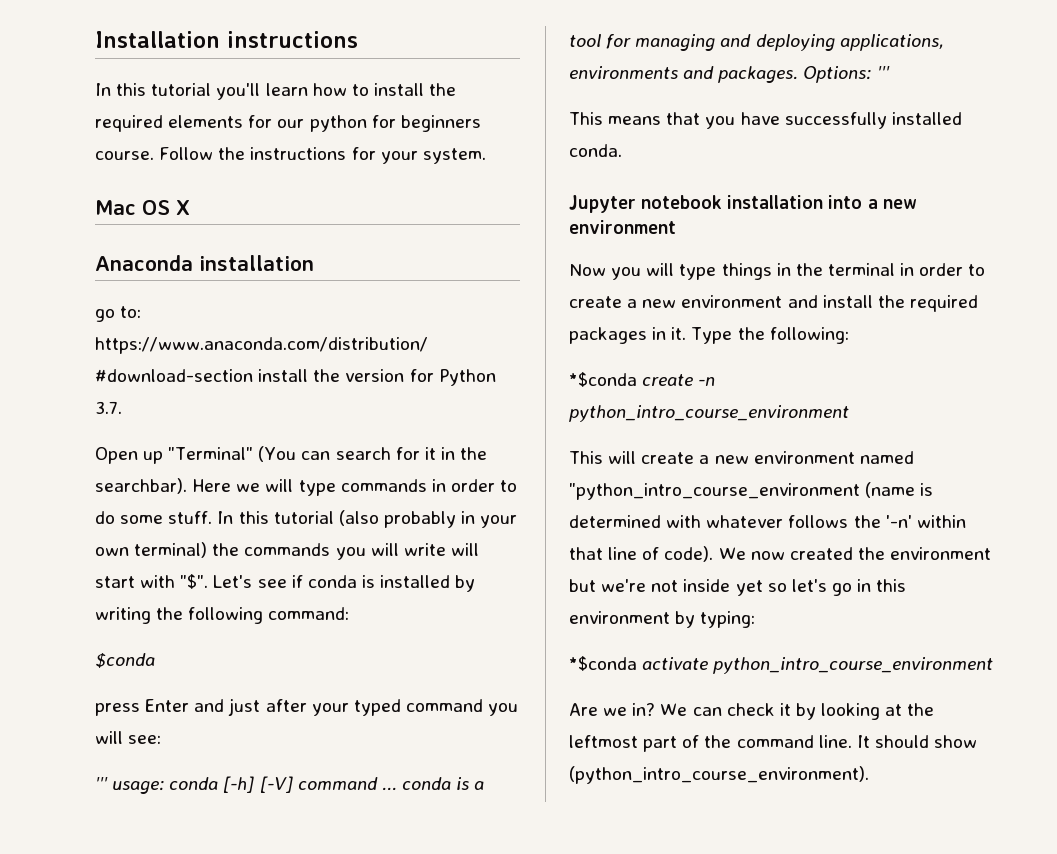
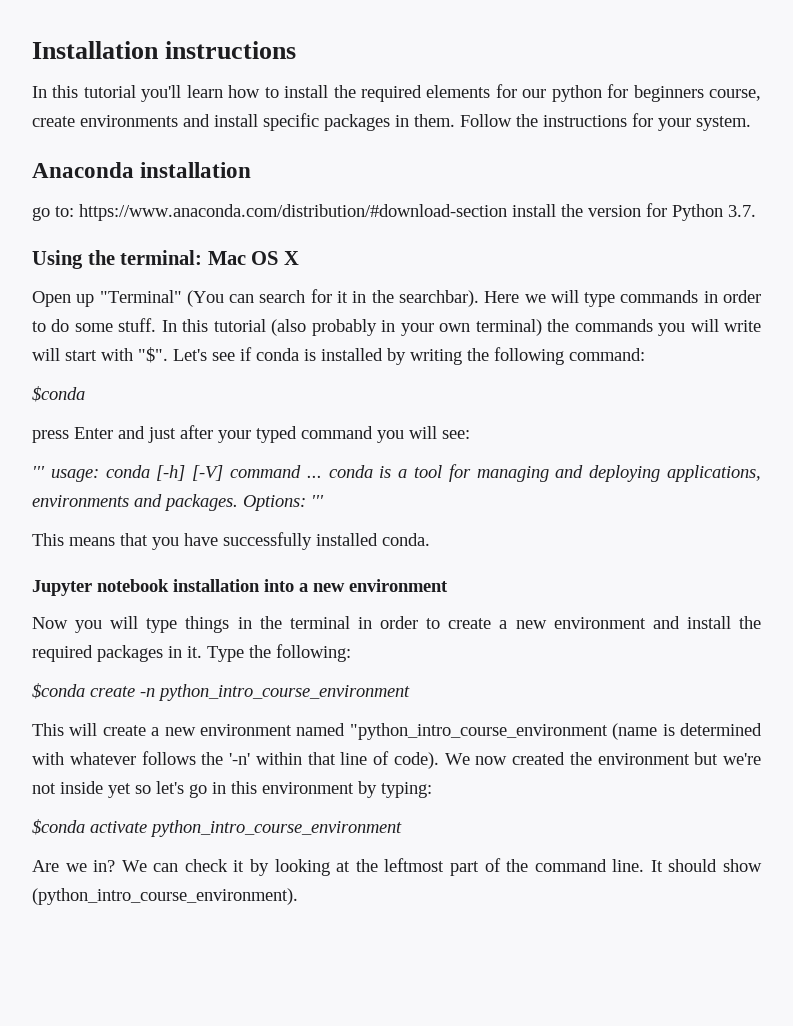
- In this tutorial you'll learn how to install the required elements for our python for beginners course.
+ In this tutorial you'll learn how to install the required elements for our python for beginners course, create environments and install specific packages in them.
- Mac OS X
+ Using the terminal: Mac OS X
- *$conda create -n python_intro_course_environment
+ $conda create -n python_intro_course_environment
- *$conda activate python_intro_course_environment
+ $conda activate python_intro_course_environment

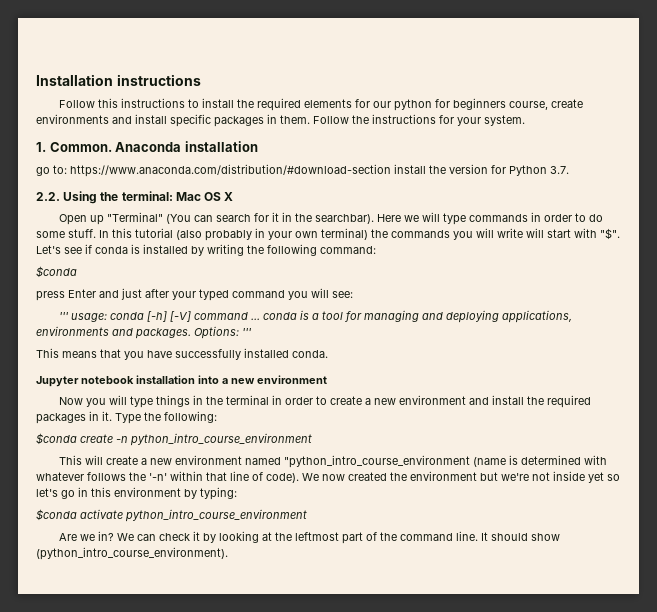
- In this tutorial you'll learn how to install the required elements for our python for beginners course, create environments and install specific packages in them.
+ Follow this instructions to install the required elements for our python for beginners course, create environments and install specific packages in them.
+ 1. Common.
- Using the terminal: Mac OS X
+ 2.2. Using the terminal: Mac OS X

